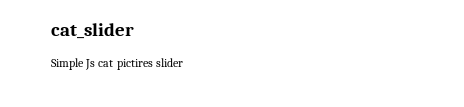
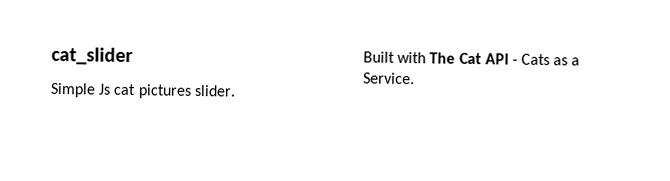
- Simple Js cat pictires slider
+ Simple Js cat pictures slider.
+ Built with The Cat API - Cats as a Service.

